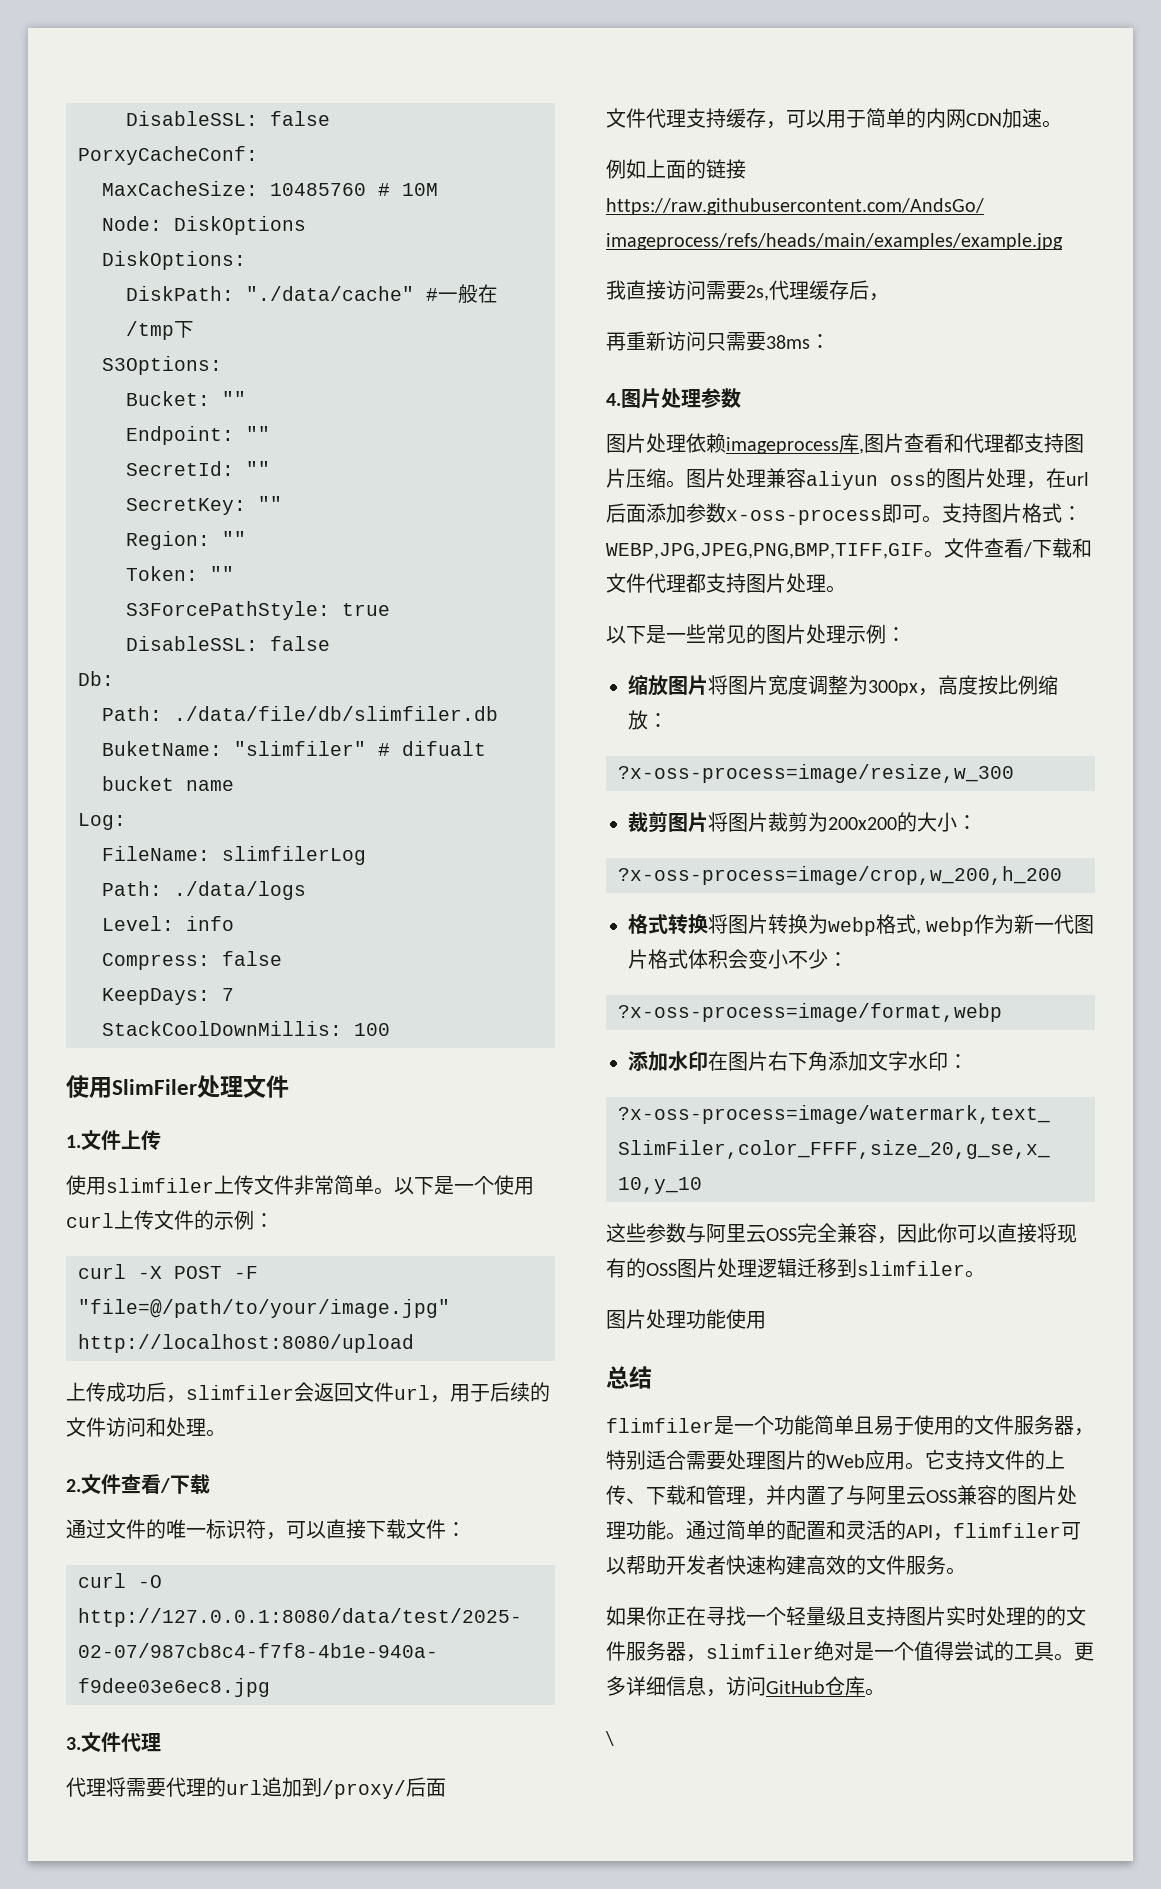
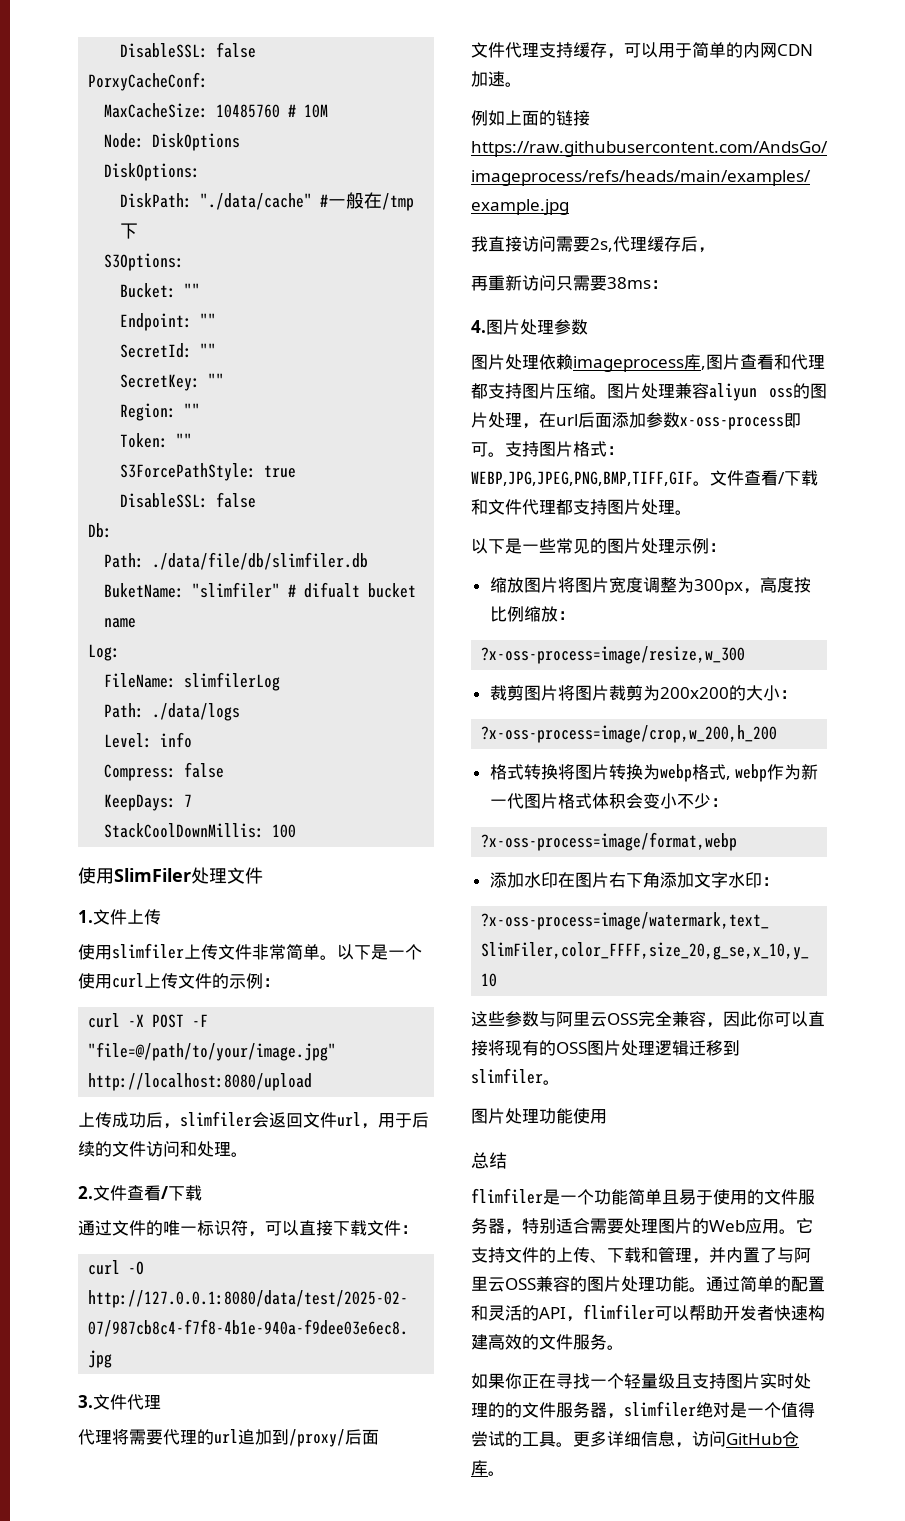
- \

